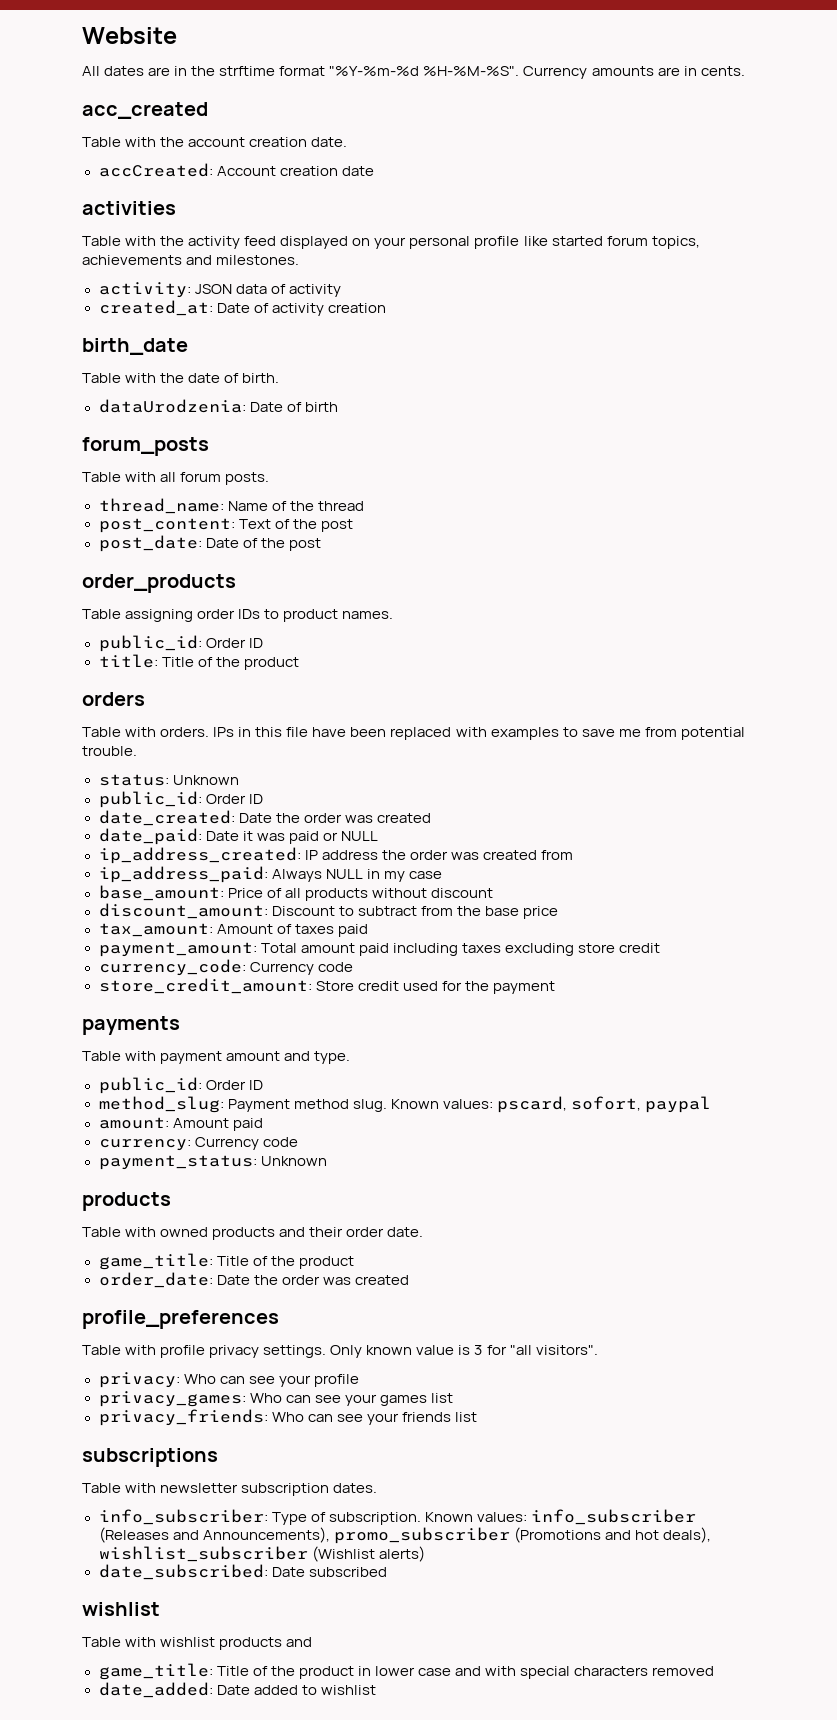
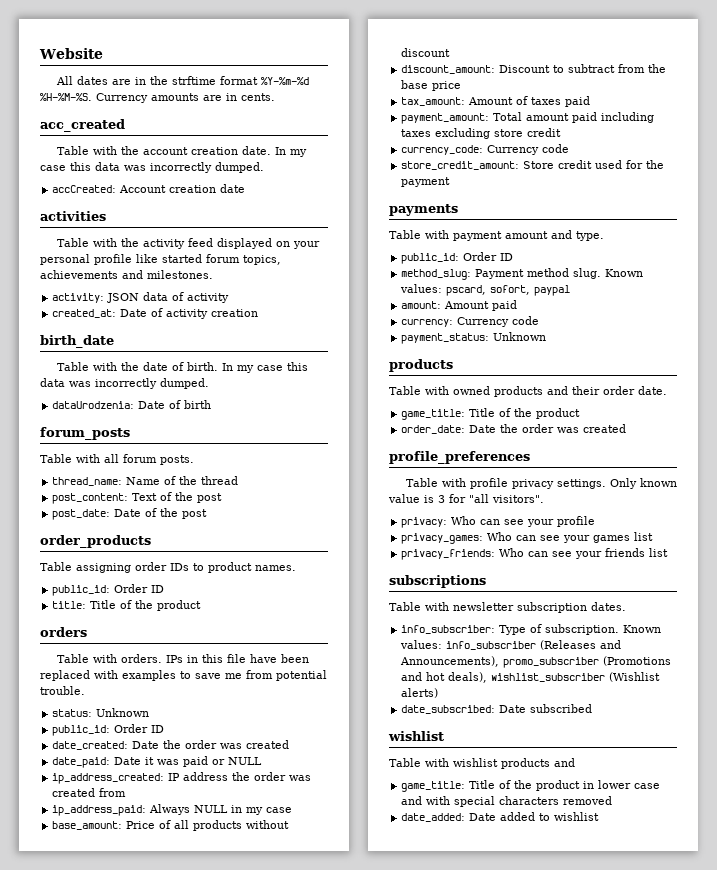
- All dates are in the strftime format "%Y-%m-%d %H-%M-%S".
+ All dates are in the strftime format %Y-%m-%d %H-%M-%S.
- Table with the account creation date.
+ Table with the account creation date. In my case this data was incorrectly dumped.
- Table with the date of birth.
+ Table with the date of birth. In my case this data was incorrectly dumped.

